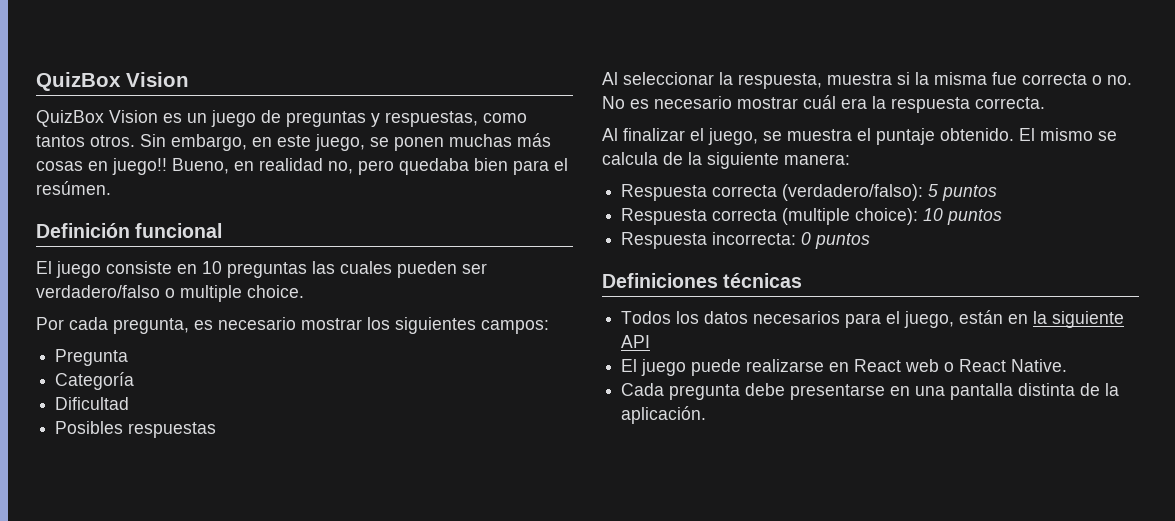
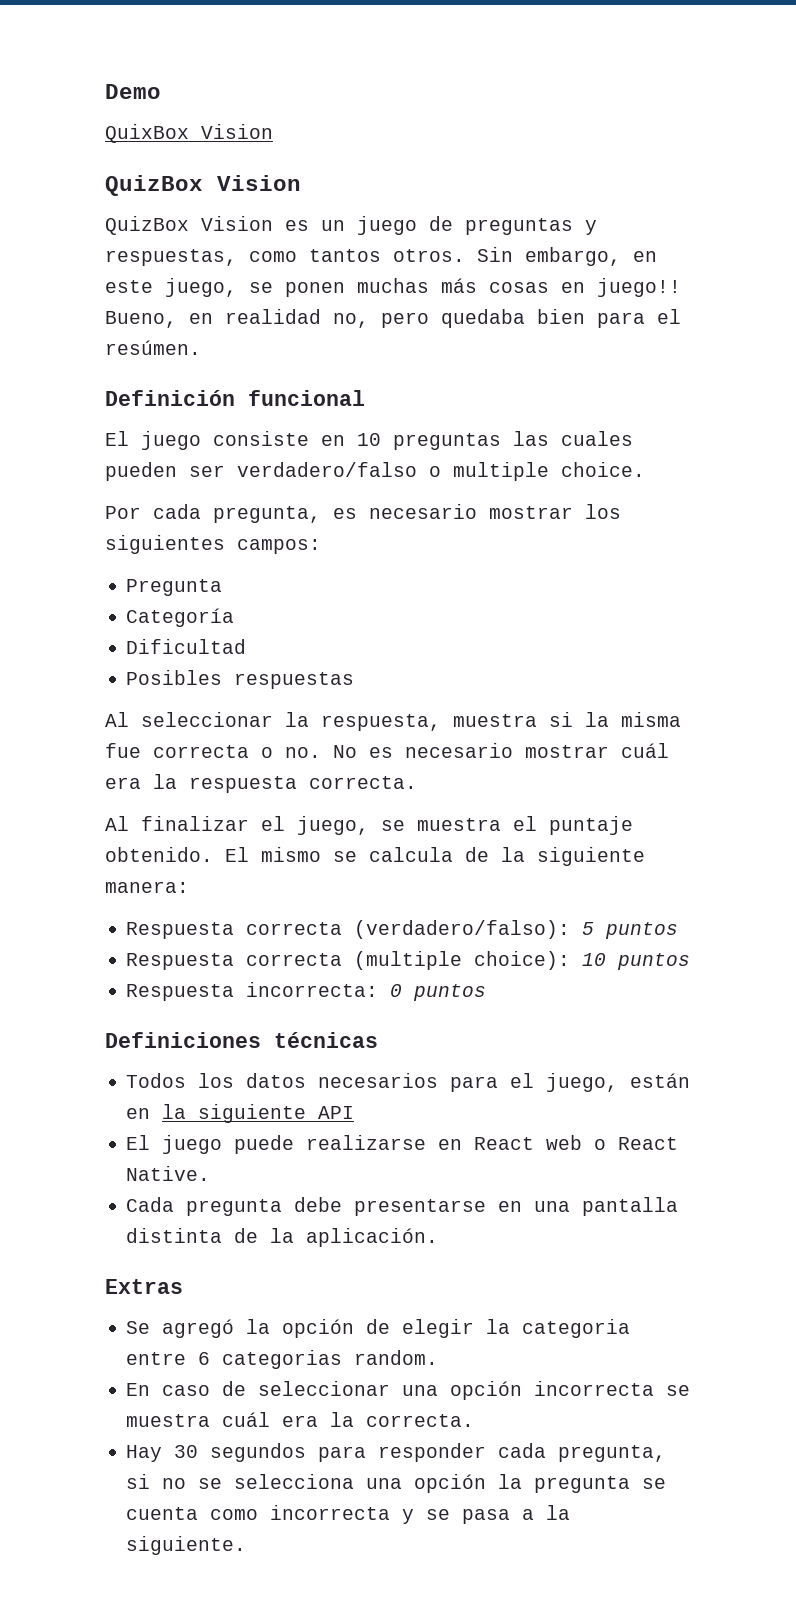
+ Demo
+ QuixBox Vision
+ Extras
+ Se agregó la opción de elegir la categoria entre 6 categorias random.
+ En caso de seleccionar una opción incorrecta se muestra cuál era la correcta.
+ Hay 30 segundos para responder cada pregunta, si no se selecciona una opción la pregunta se cuenta como incorrecta y se pasa a la siguiente.

